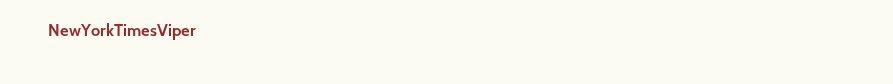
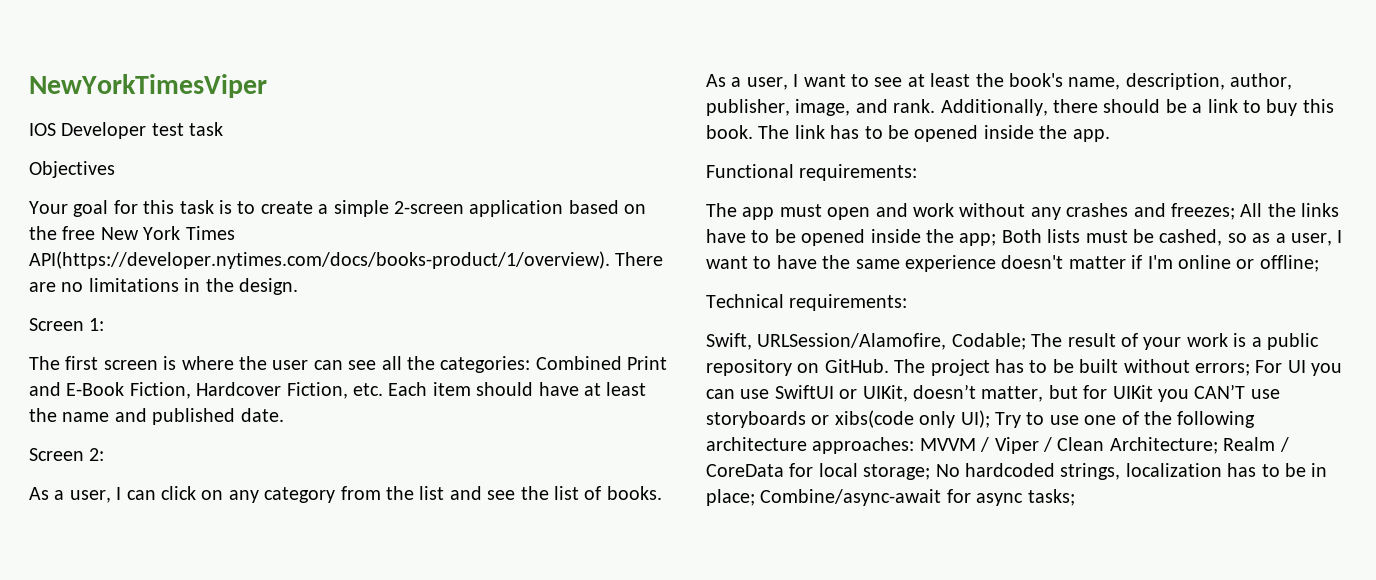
+ IOS Developer test task
+ Objectives
+ Your goal for this task is to create a simple 2-screen application based on the free New York Times API(https://developer.nytimes.com/docs/books-product/1/overview). There are no limitations in the design.
+ Screen 1:
+ The first screen is where the user can see all the categories: Combined Print and E-Book Fiction, Hardcover Fiction, etc. Each item should have at least the name and published date.
+ Screen 2:
+ As a user, I can click on any category from the list and see the list of books. As a user, I want to see at least the book's name, description, author, publisher, image, and rank. Additionally, there should be a link to buy this book. The link has to be opened inside the app.
+ Functional requirements:
+ The app must open and work without any crashes and freezes; All the links have to be opened inside the app; Both lists must be cashed, so as a user, I want to have the same experience doesn't matter if I'm online or offline;
+ Technical requirements:
+ Swift, URLSession/Alamofire, Codable; The result of your work is a public repository on GitHub. The project has to be built without errors; For UI you can use SwiftUI or UIKit, doesn’t matter, but for UIKit you CAN’T use storyboards or xibs(code only UI); Try to use one of the following architecture approaches: MVVM / Viper / Clean Architecture; Realm / CoreData for local storage; No hardcoded strings, localization has to be in place; Combine/async-await for async tasks;

